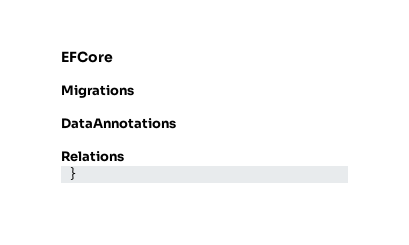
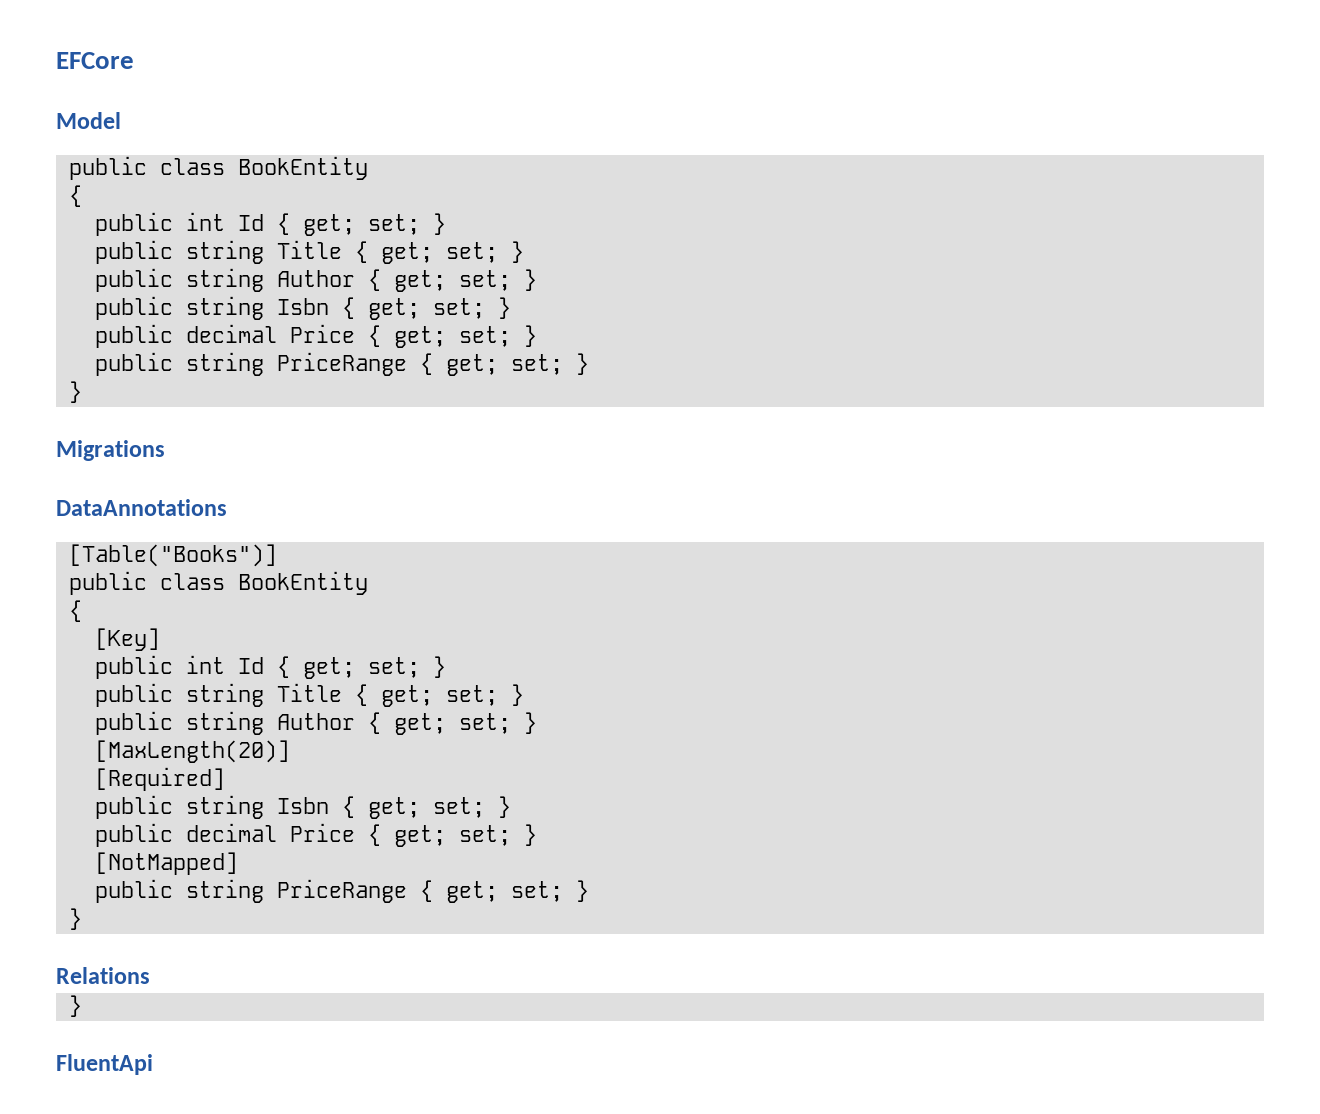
+ Model
+ public class BookEntity
+ {
+ public int Id { get; set; }
+ public string Title { get; set; }
+ public string Author { get; set; }
+ public string Isbn { get; set; }
+ public decimal Price { get; set; }
+ public string PriceRange { get; set; }
+ }
  Migrations
  DataAnnotations
+ [Table("Books")]
+ public class BookEntity
+ {
+ [Key]
+ public int Id { get; set; }
+ public string Title { get; set; }
+ public string Author { get; set; }
+ [MaxLength(20)]
+ [Required]
+ public string Isbn { get; set; }
+ public decimal Price { get; set; }
+ [NotMapped]
+ public string PriceRange { get; set; }
+ }
+ FluentApi

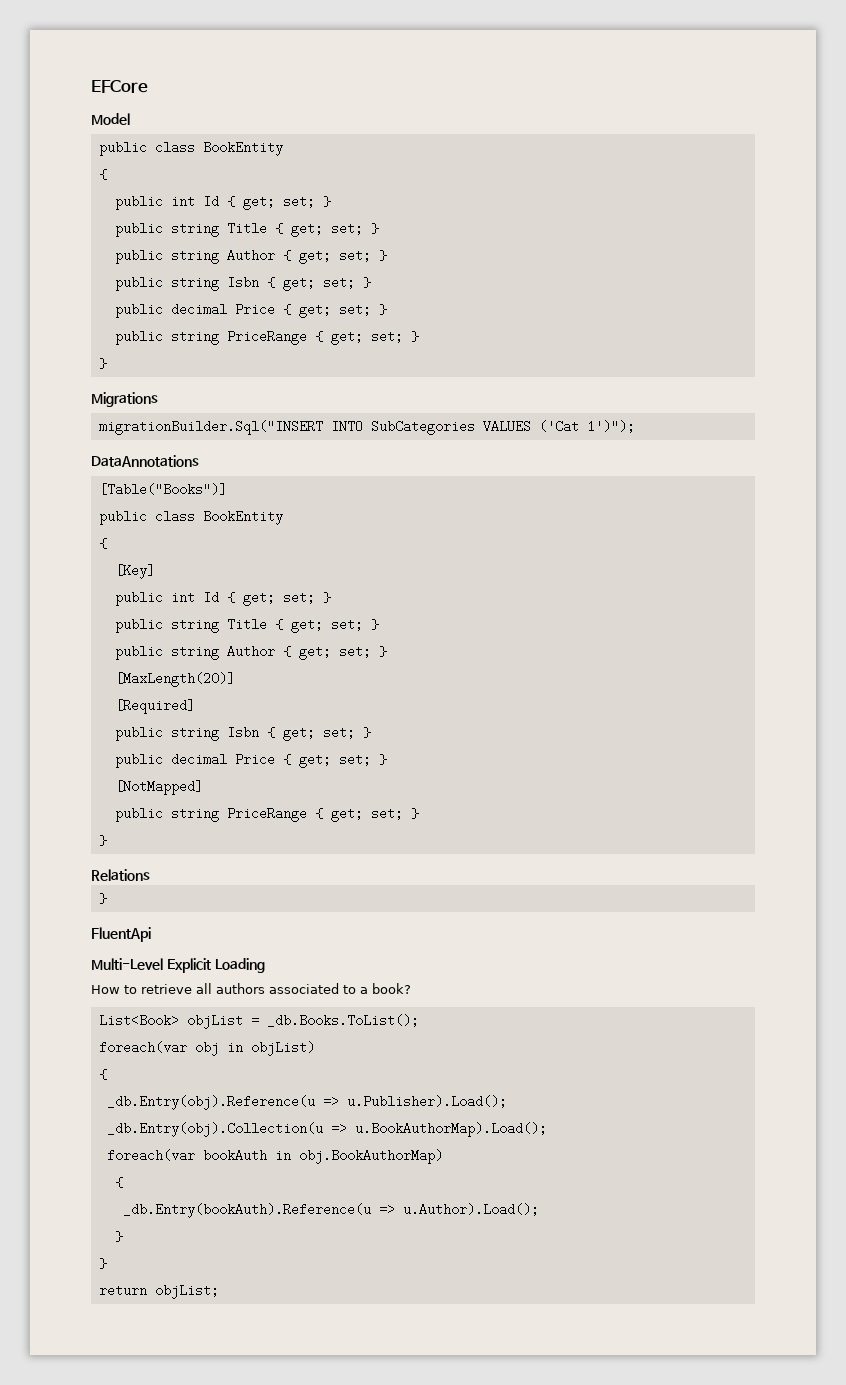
+ migrationBuilder.Sql("INSERT INTO SubCategories VALUES ('Cat 1')");
+ Multi-Level Explicit Loading
+ How to retrieve all authors associated to a book?
+ List<Book> objList = _db.Books.ToList();
+ foreach(var obj in objList)
+ {
+ _db.Entry(obj).Reference(u => u.Publisher).Load();
+ _db.Entry(obj).Collection(u => u.BookAuthorMap).Load();
+ foreach(var bookAuth in obj.BookAuthorMap)
+ {
+ _db.Entry(bookAuth).Reference(u => u.Author).Load();
+ }
+ }
+ return objList;

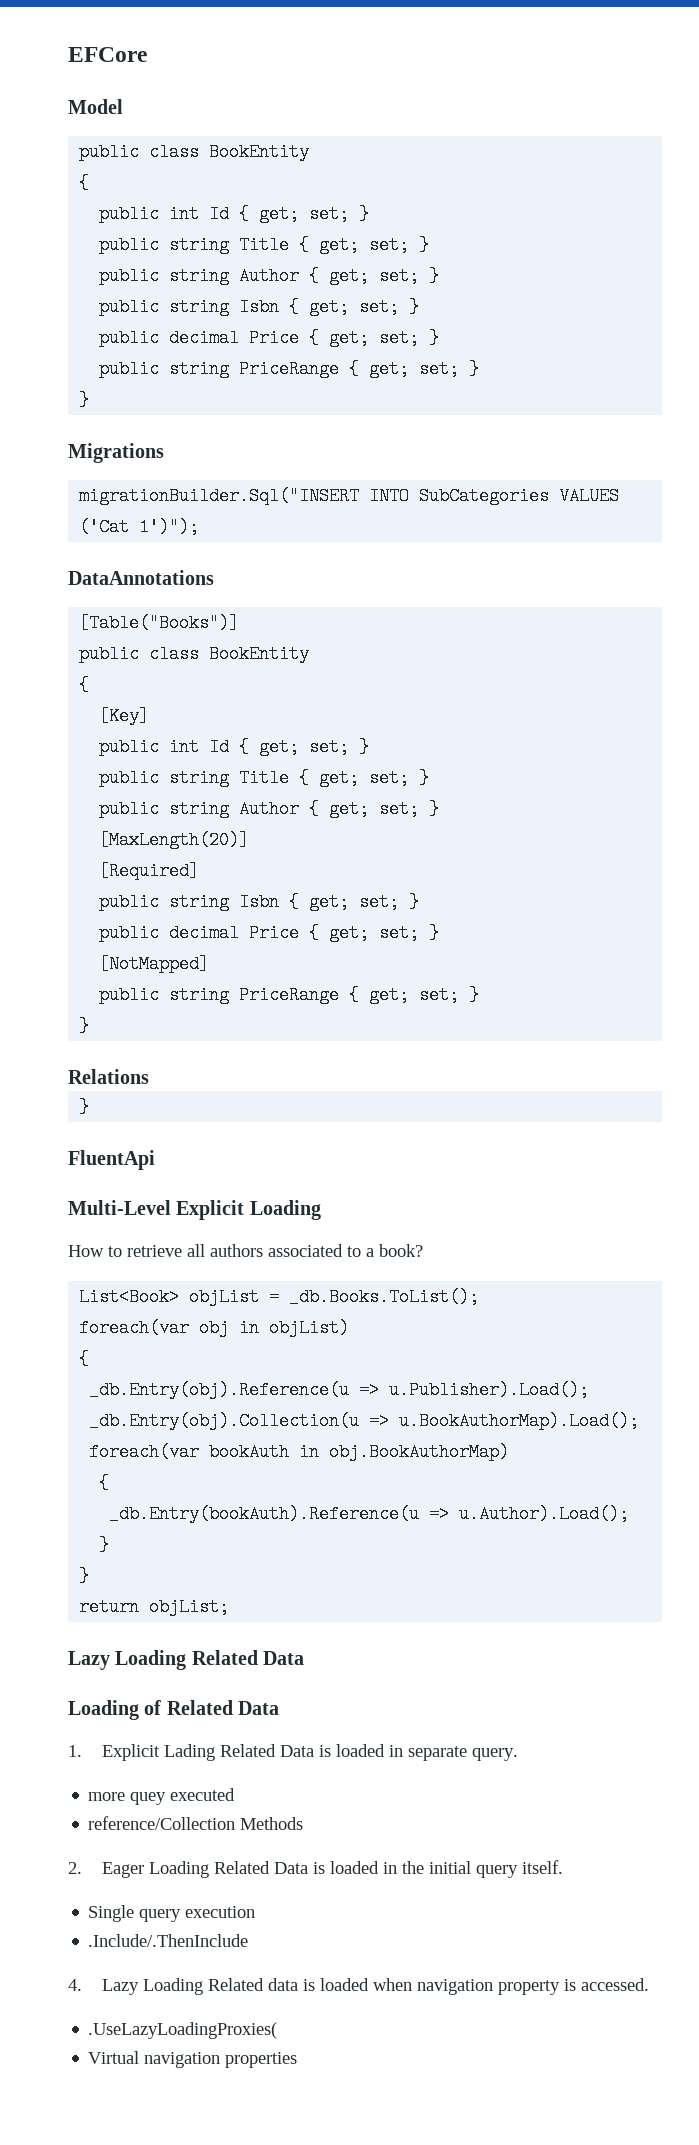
+ Lazy Loading Related Data
+ Loading of Related Data
+ 1. Explicit Lading Related Data is loaded in separate query.
+ more quey executed
+ reference/Collection Methods
+ 2. Eager Loading Related Data is loaded in the initial query itself.
+ Single query execution
+ .Include/.ThenInclude
+ 4. Lazy Loading Related data is loaded when navigation property is accessed.
+ .UseLazyLoadingProxies(
+ Virtual navigation properties

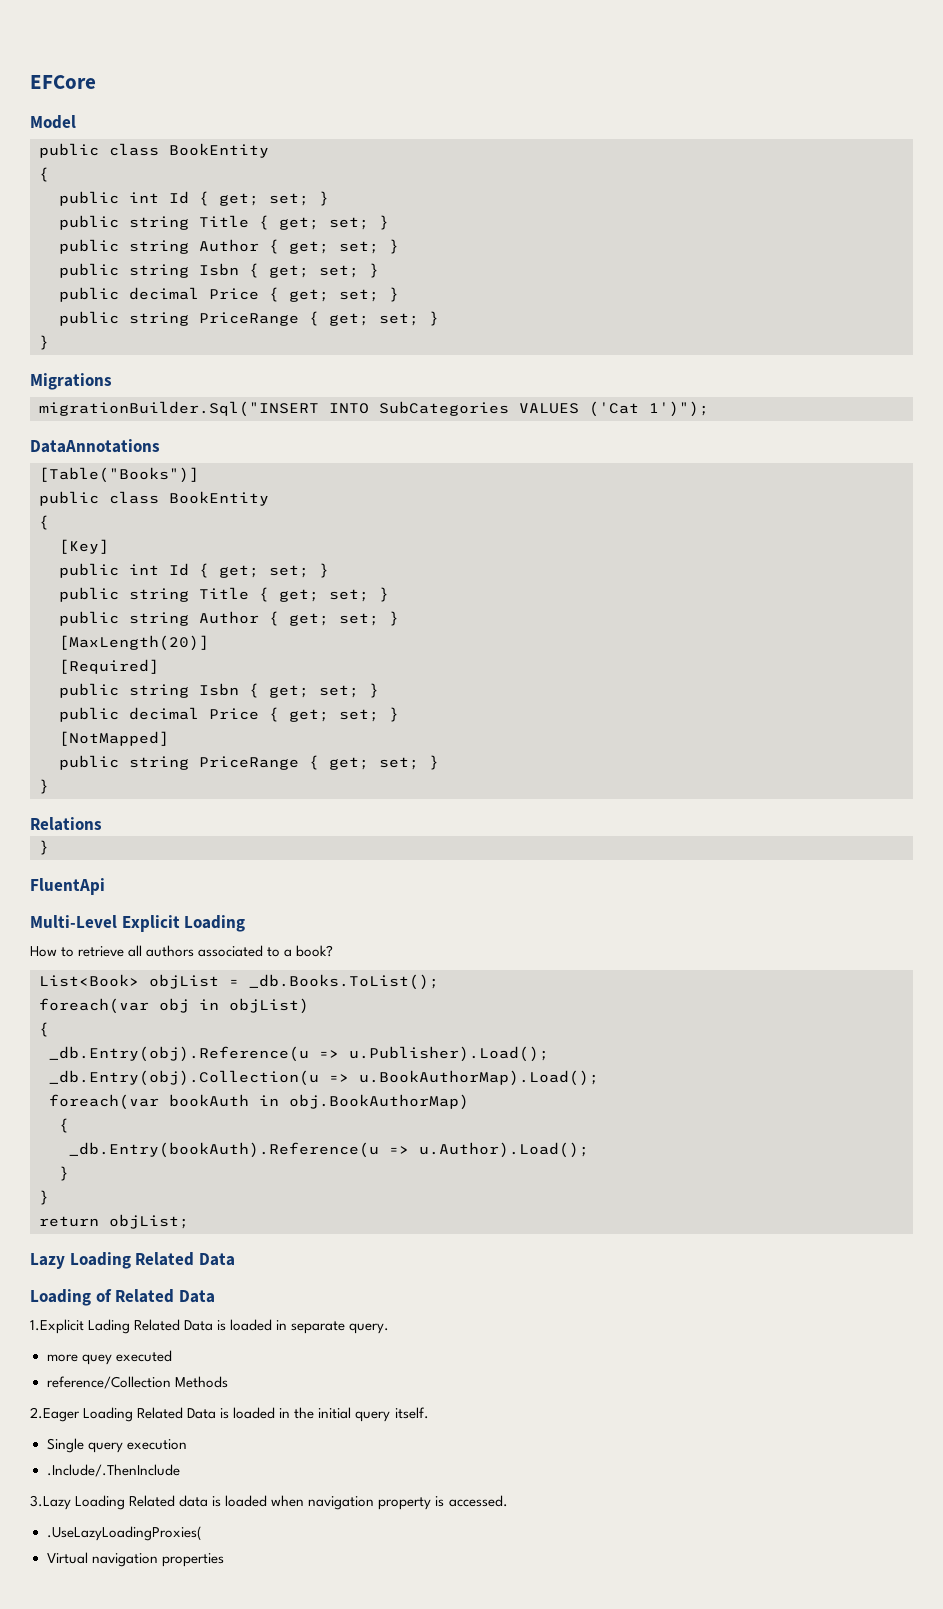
- 1. Explicit Lading Related Data is loaded in separate query.
+ 1.Explicit Lading Related Data is loaded in separate query.
- 2. Eager Loading Related Data is loaded in the initial query itself.
+ 2.Eager Loading Related Data is loaded in the initial query itself.
- 4. Lazy Loading Related data is loaded when navigation property is accessed.
+ 3.Lazy Loading Related data is loaded when navigation property is accessed.

